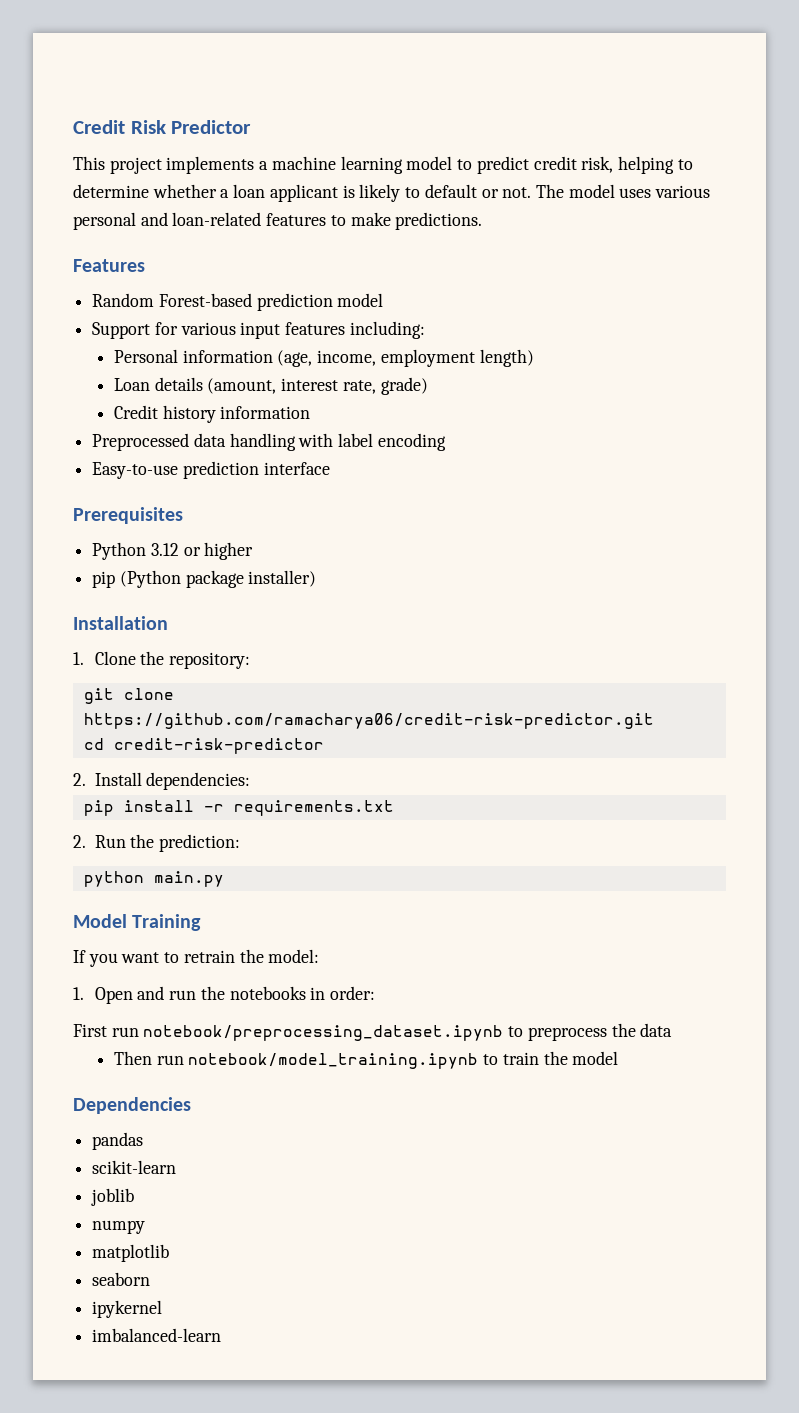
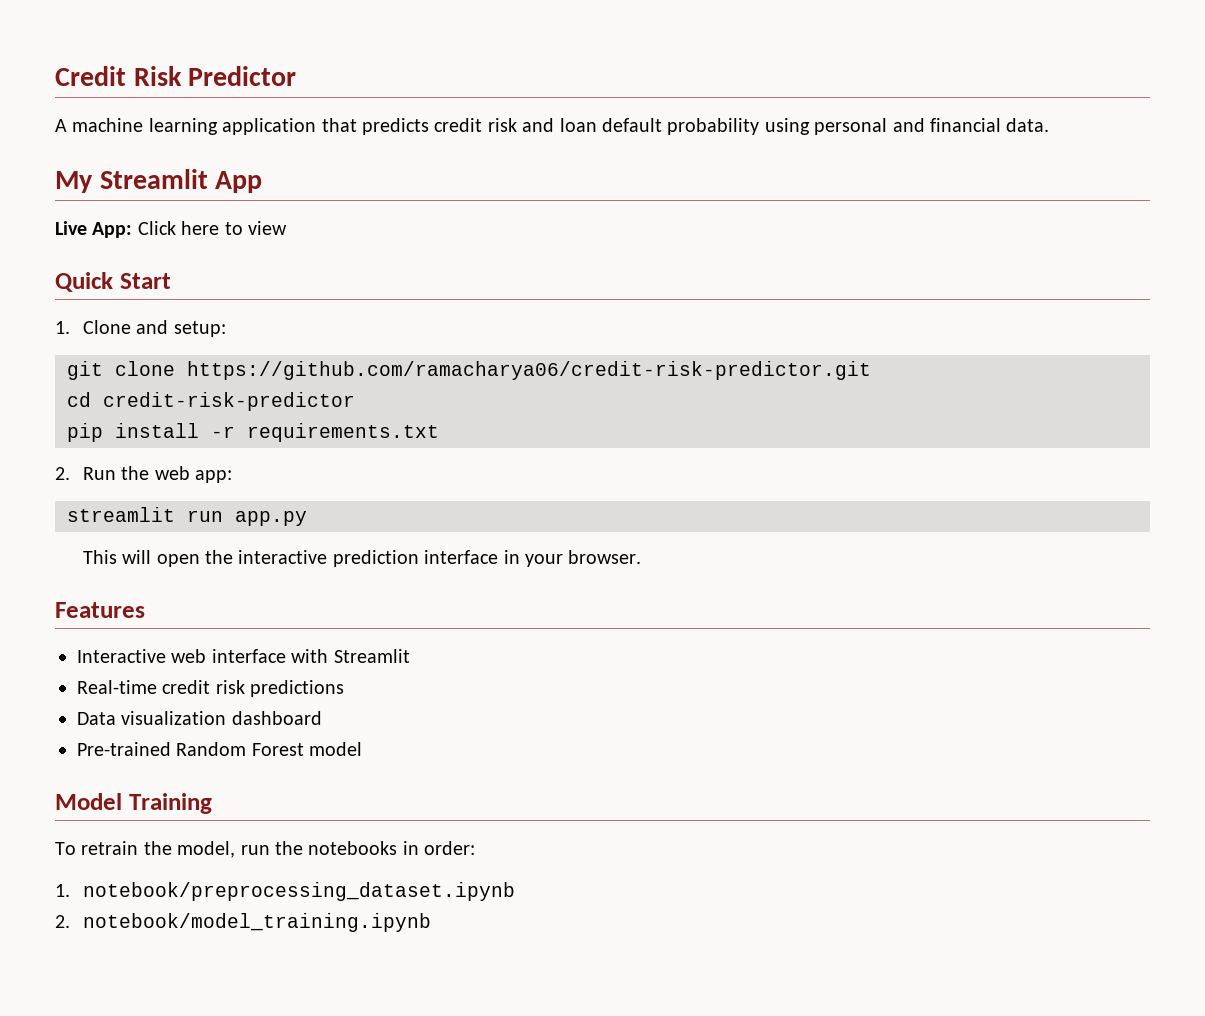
- This project implements a machine learning model to predict credit risk, helping to determine whether a loan applicant is likely to default or not. The model uses various personal and loan-related features to make predictions.
- Features
- Random Forest-based prediction model
- Support for various input features including:
- Personal information (age, income, employment length)
- Loan details (amount, interest rate, grade)
- Credit history information
- Preprocessed data handling with label encoding
- Easy-to-use prediction interface
- Prerequisites
- Python 3.12 or higher
- pip (Python package installer)
- Installation
+ A machine learning application that predicts credit risk and loan default probability using personal and financial data.
+ My Streamlit App
+ Live App: Click here to view
+ Quick Start
- 1. Clone the repository:
+ 1. Clone and setup:
- 2. Install dependencies:
- 2. Run the prediction:
- python main.py
+ 2. Run the web app:
+ streamlit run app.py
+ This will open the interactive prediction interface in your browser.
+ Features
+ Interactive web interface with Streamlit
+ Real-time credit risk predictions
+ Data visualization dashboard
+ Pre-trained Random Forest model
  Model Training
- If you want to retrain the model:
- 1. Open and run the notebooks in order:
+ To retrain the model, run the notebooks in order:
- First run notebook/preprocessing_dataset.ipynb to preprocess the data
- Then run notebook/model_training.ipynb to train the model
- Dependencies
- pandas
- scikit-learn
- joblib
- numpy
- matplotlib
- seaborn
- ipykernel
- imbalanced-learn
+ 1. notebook/preprocessing_dataset.ipynb
+ 2. notebook/model_training.ipynb

